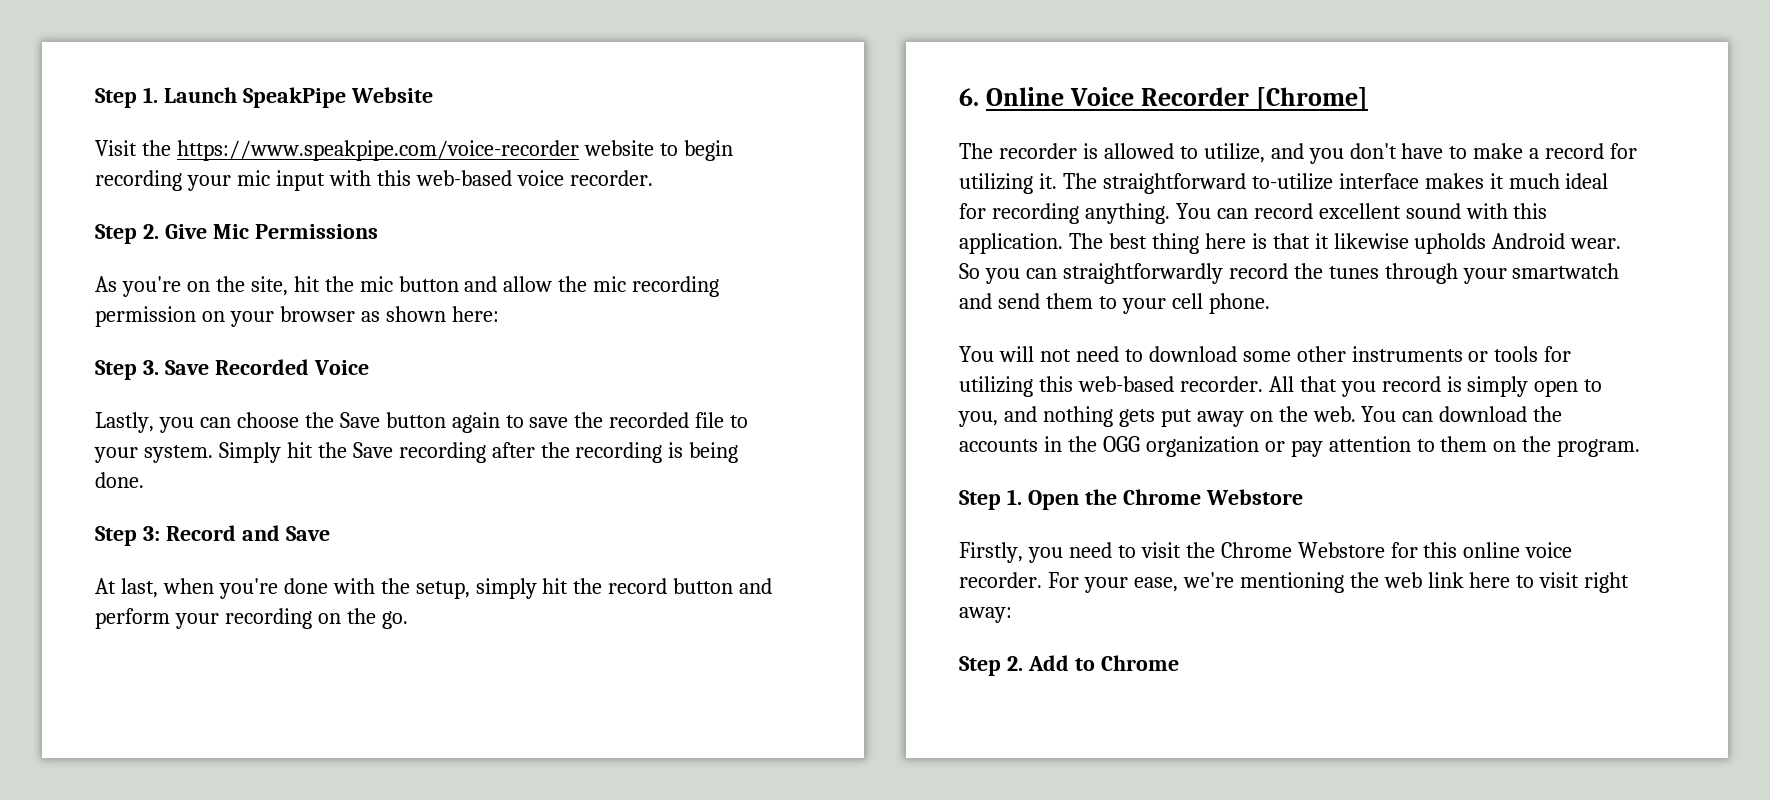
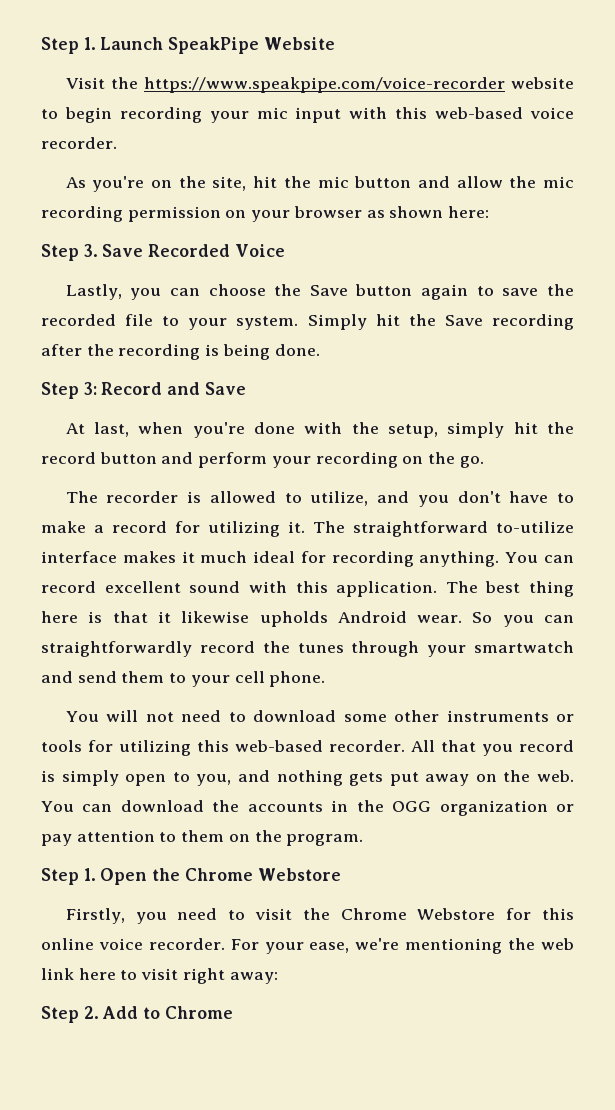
- Step 2. Give Mic Permissions
- 6. Online Voice Recorder [Chrome]

